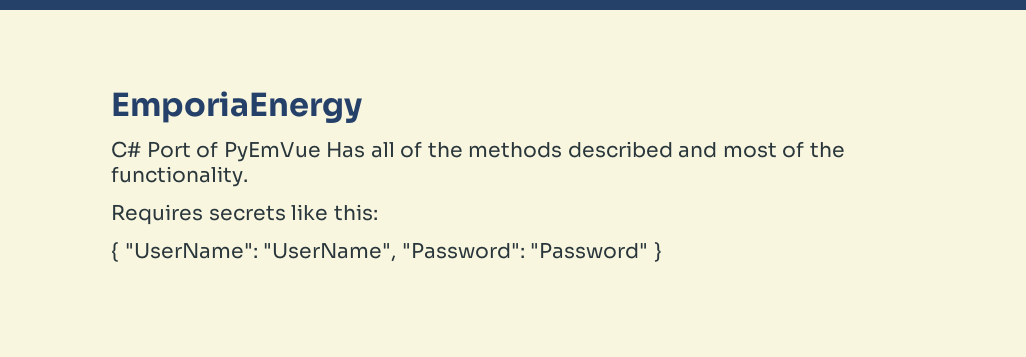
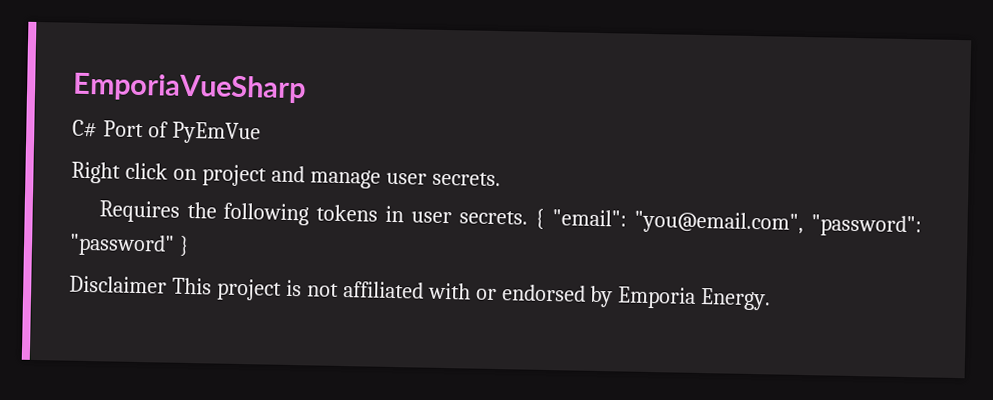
- EmporiaEnergy
+ EmporiaVueSharp
- C# Port of PyEmVue Has all of the methods described and most of the functionality.
- Requires secrets like this:
- { "UserName": "UserName", "Password": "Password" }
+ C# Port of PyEmVue
+ Right click on project and manage user secrets.
+ Requires the following tokens in user secrets. { "email": "you@email.com", "password": "password" }
+ Disclaimer This project is not affiliated with or endorsed by Emporia Energy.

